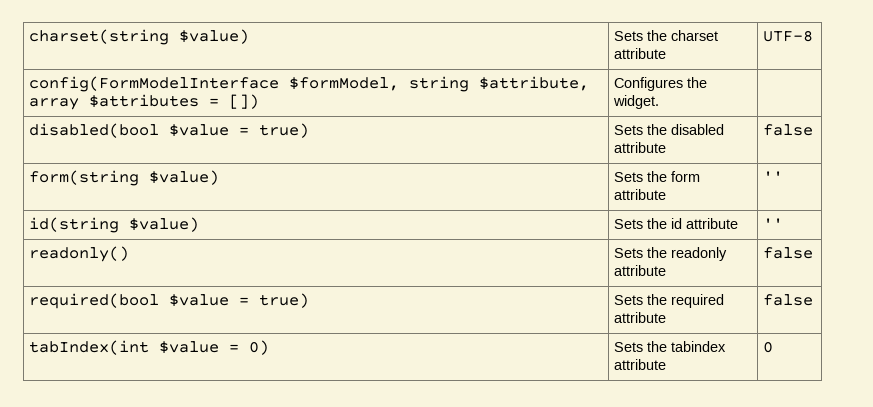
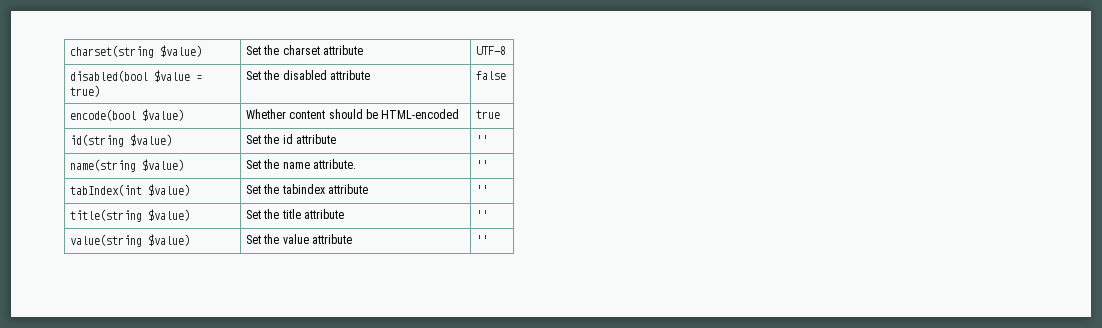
- charset(string $value) | Sets the charset attribute | UTF-8
+ charset(string $value) | Set the charset attribute | UTF-8
- config(FormModelInterface $formModel, string $attribute, array $attributes = []) | Configures the widget. |
- disabled(bool $value = true) | Sets the disabled attribute | false
+ disabled(bool $value = true) | Set the disabled attribute | false
- form(string $value) | Sets the form attribute | ''
+ encode(bool $value) | Whether content should be HTML-encoded | true
- id(string $value) | Sets the id attribute | ''
+ id(string $value) | Set the id attribute | ''
- readonly() | Sets the readonly attribute | false
- required(bool $value = true) | Sets the required attribute | false
- tabIndex(int $value = 0) | Sets the tabindex attribute | 0
+ name(string $value) | Set the name attribute. | ''
+ tabIndex(int $value) | Set the tabindex attribute | ''
+ title(string $value) | Set the title attribute | ''
+ value(string $value) | Set the value attribute | ''

